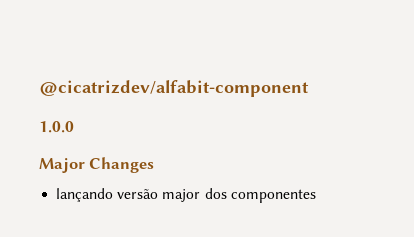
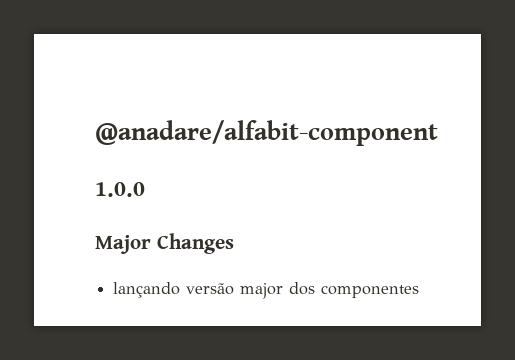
- @cicatrizdev/alfabit-component
+ @anadare/alfabit-component

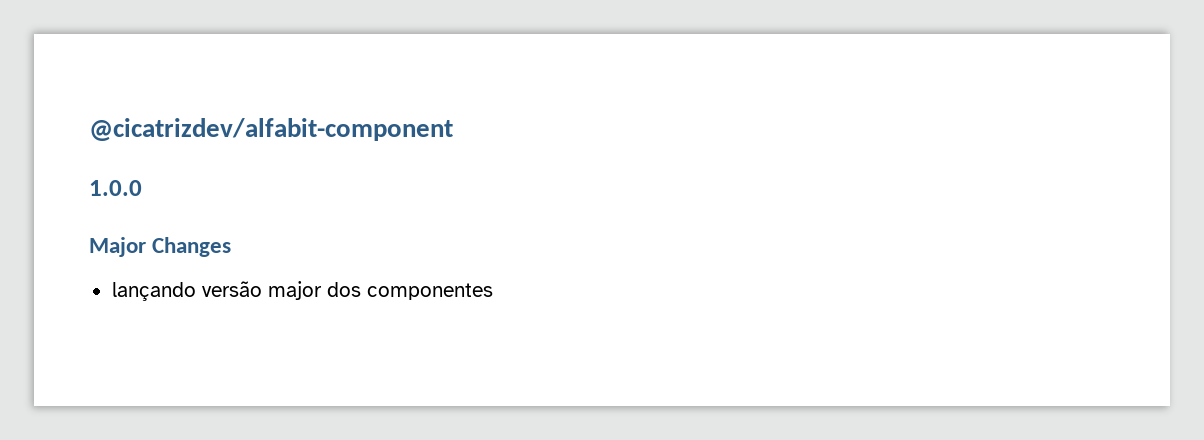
- @anadare/alfabit-component
+ @cicatrizdev/alfabit-component

